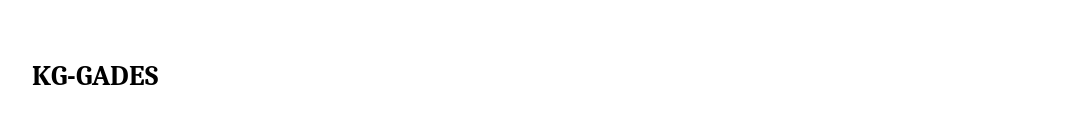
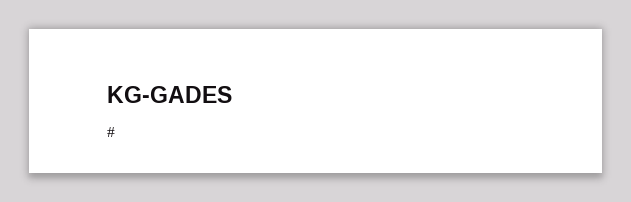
+ #

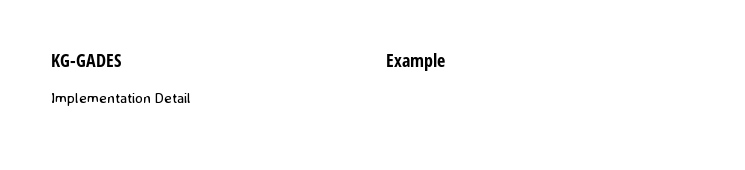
- #
+ Implementation Detail
+ Example

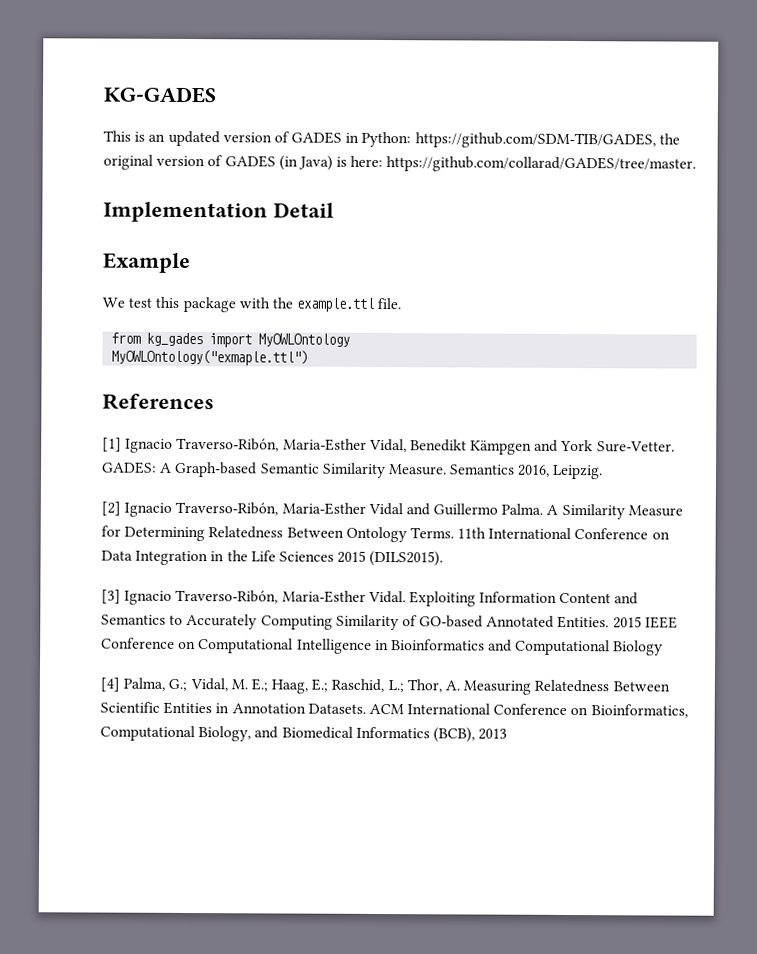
+ This is an updated version of GADES in Python: https://github.com/SDM-TIB/GADES, the original version of GADES (in Java) is here: https://github.com/collarad/GADES/tree/master.
  Implementation Detail
  Example
+ We test this package with the example.ttl file.
+ from kg_gades import MyOWLOntology
+ MyOWLOntology("exmaple.ttl")
+ References
+ [1] Ignacio Traverso-Ribón, Maria-Esther Vidal, Benedikt Kämpgen and York Sure-Vetter. GADES: A Graph-based Semantic Similarity Measure. Semantics 2016, Leipzig.
+ [2] Ignacio Traverso-Ribón, Maria-Esther Vidal and Guillermo Palma. A Similarity Measure for Determining Relatedness Between Ontology Terms. 11th International Conference on Data Integration in the Life Sciences 2015 (DILS2015).
+ [3] Ignacio Traverso-Ribón, Maria-Esther Vidal. Exploiting Information Content and Semantics to Accurately Computing Similarity of GO-based Annotated Entities. 2015 IEEE Conference on Computational Intelligence in Bioinformatics and Computational Biology
+ [4] Palma, G.; Vidal, M. E.; Haag, E.; Raschid, L.; Thor, A. Measuring Relatedness Between Scientific Entities in Annotation Datasets. ACM International Conference on Bioinformatics, Computational Biology, and Biomedical Informatics (BCB), 2013

